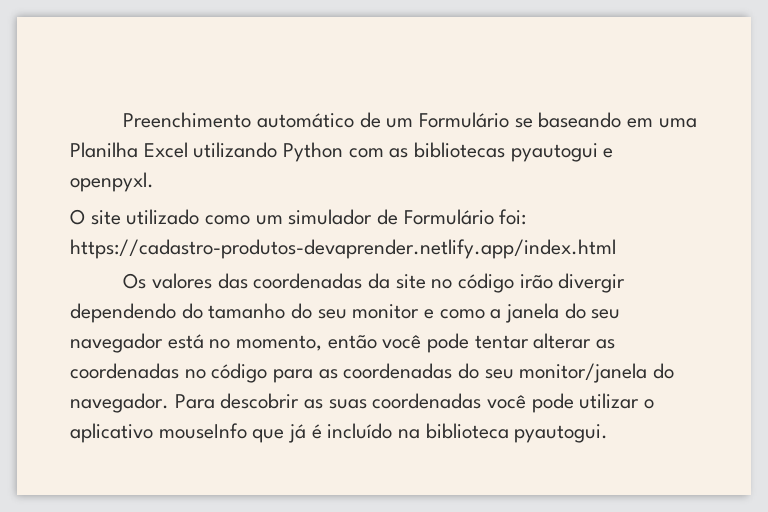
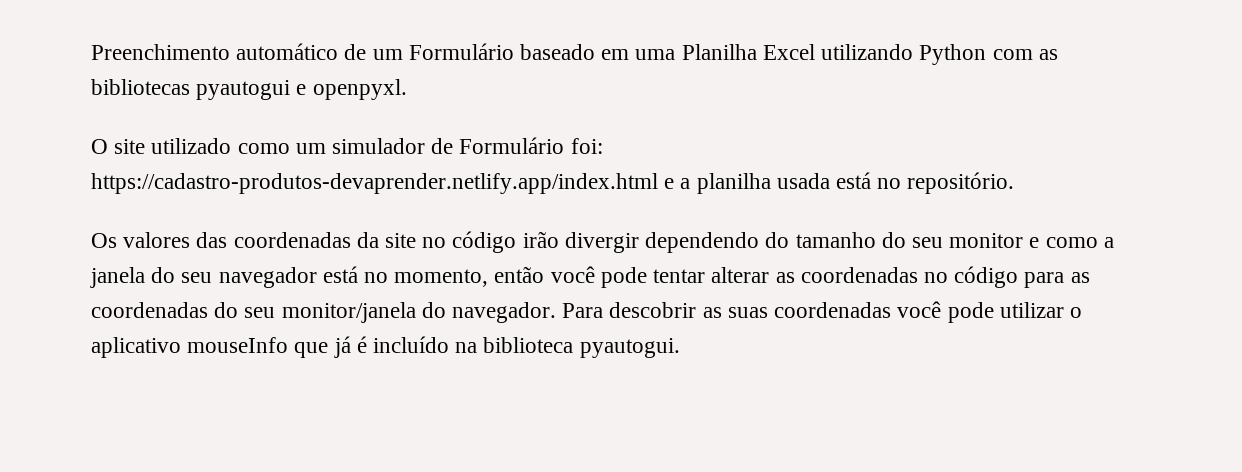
- Preenchimento automático de um Formulário se baseando em uma Planilha Excel utilizando Python com as bibliotecas pyautogui e openpyxl.
+ Preenchimento automático de um Formulário baseado em uma Planilha Excel utilizando Python com as bibliotecas pyautogui e openpyxl.
- O site utilizado como um simulador de Formulário foi: https://cadastro-produtos-devaprender.netlify.app/index.html
+ O site utilizado como um simulador de Formulário foi: https://cadastro-produtos-devaprender.netlify.app/index.html e a planilha usada está no repositório.

